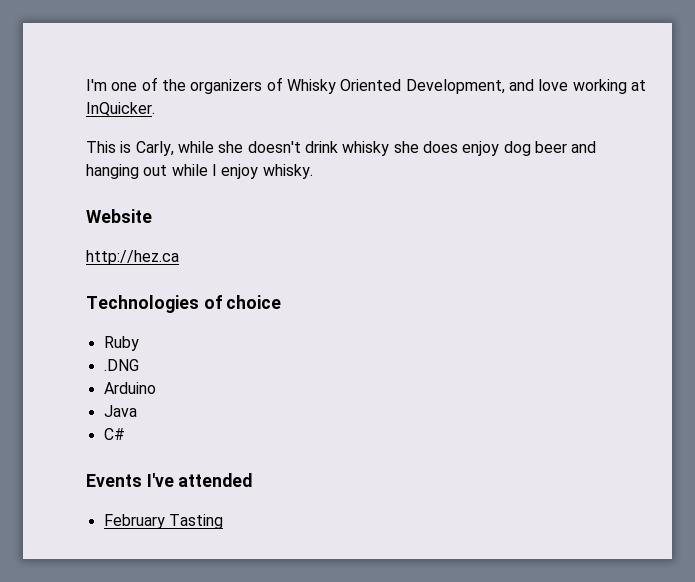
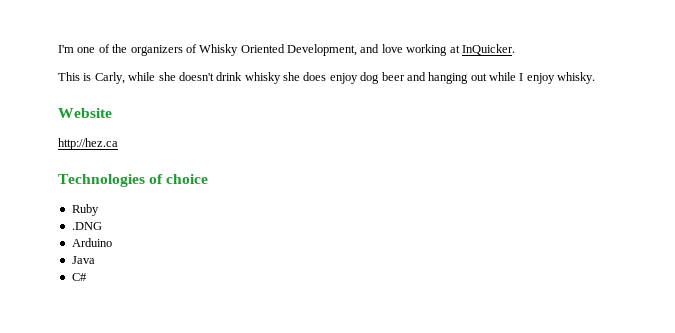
- Events I've attended
- February Tasting

